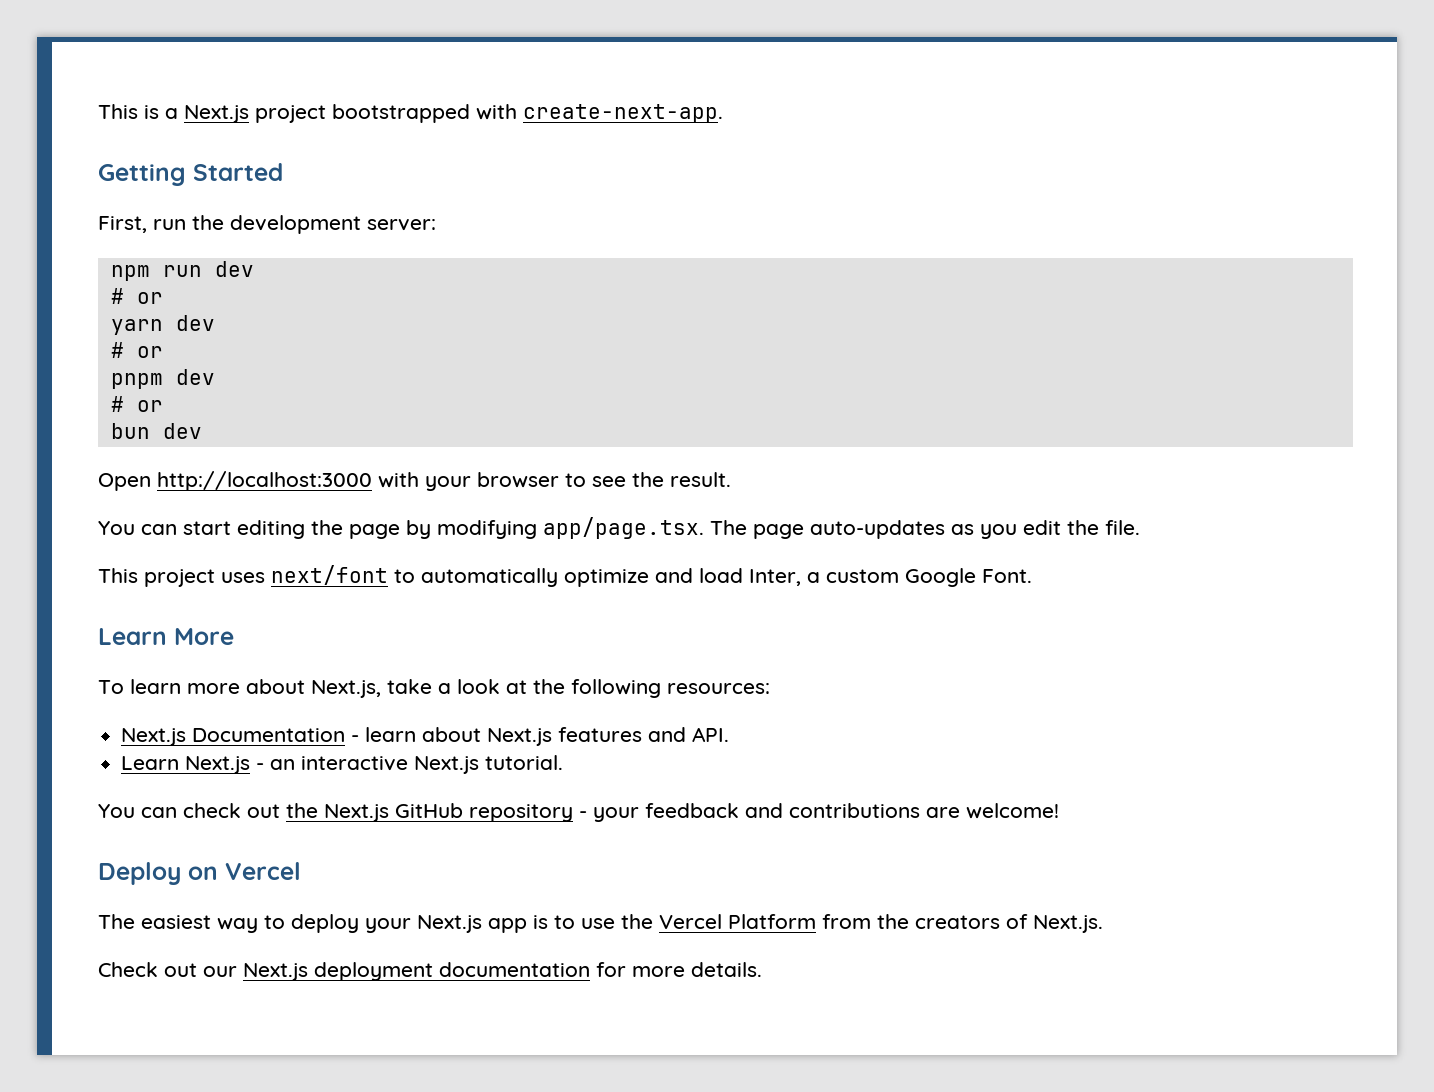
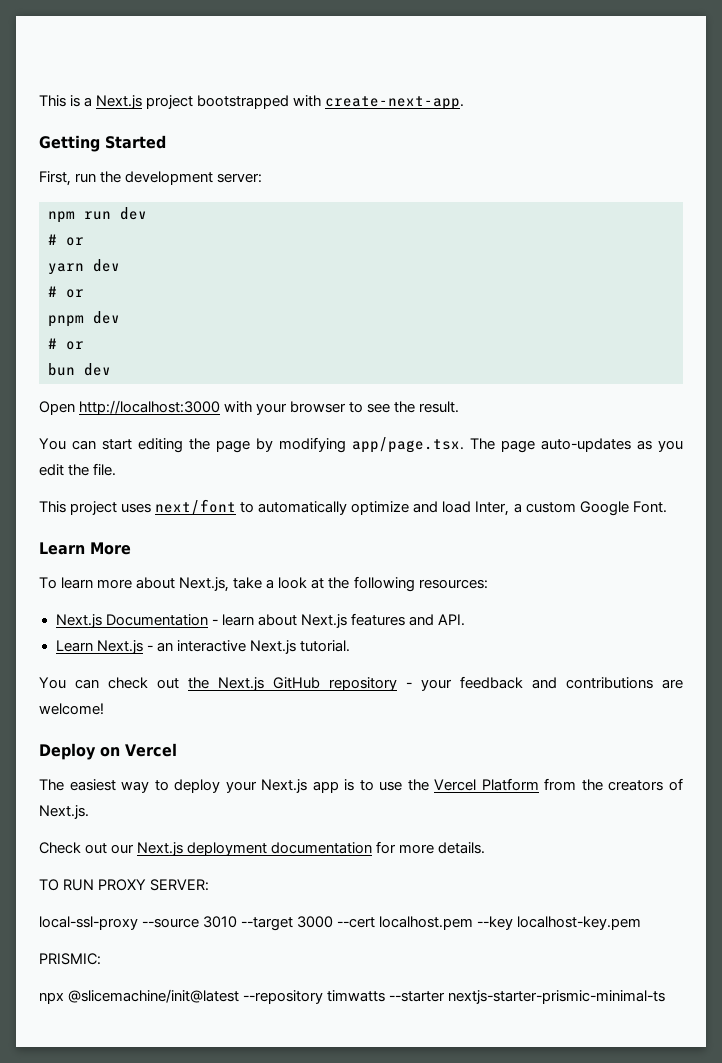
+ TO RUN PROXY SERVER:
+ local-ssl-proxy --source 3010 --target 3000 --cert localhost.pem --key localhost-key.pem
+ PRISMIC:
+ npx @slicemachine/init@latest --repository timwatts --starter nextjs-starter-prismic-minimal-ts

